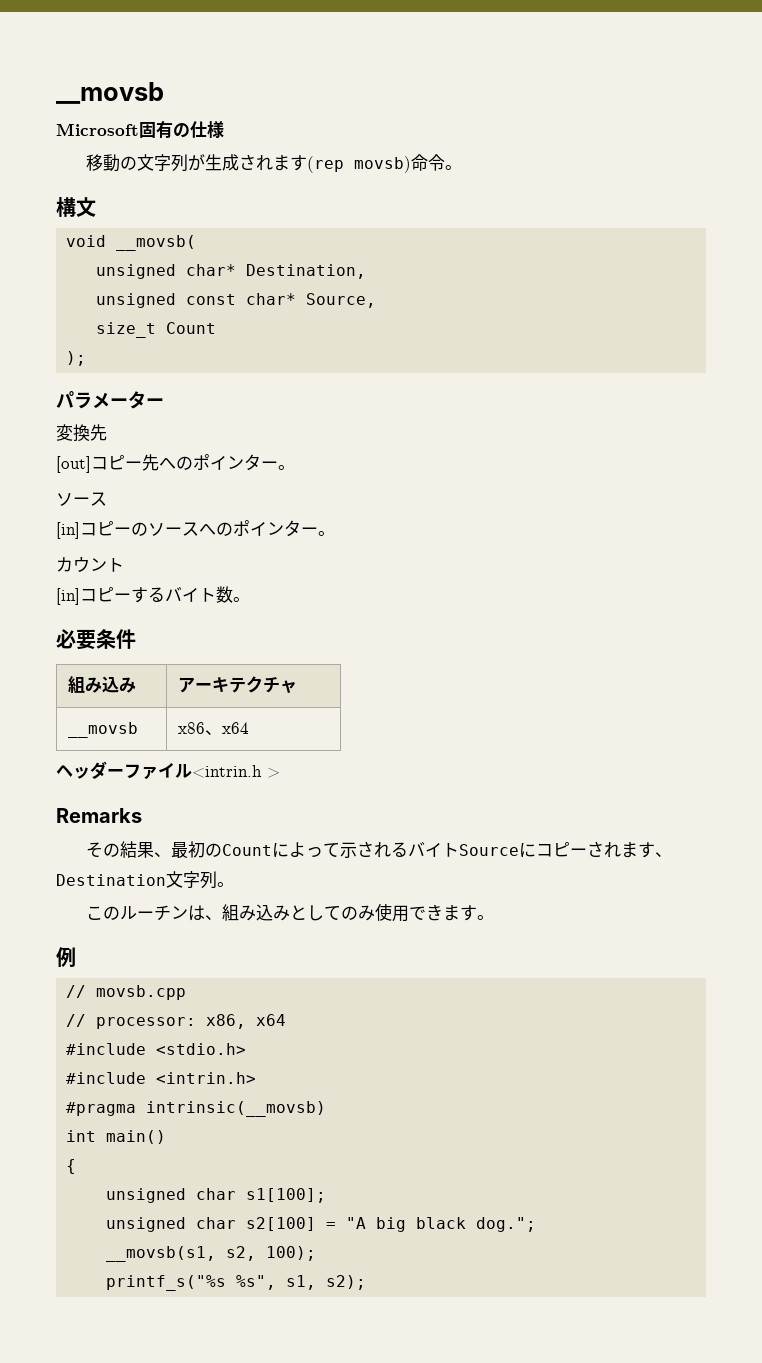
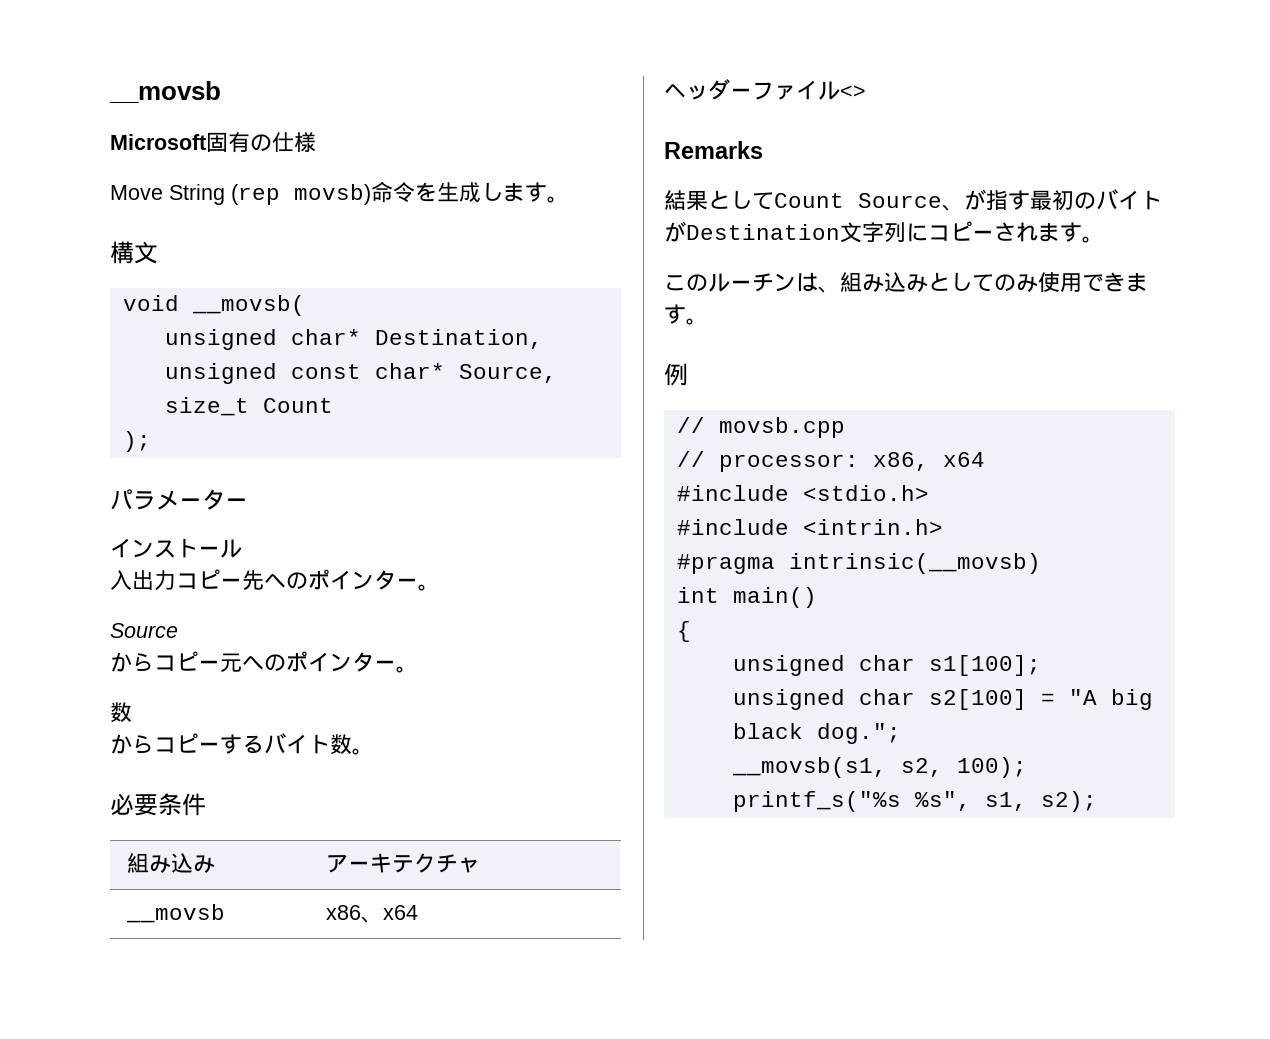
- 移動の文字列が生成されます(rep movsb)命令。
+ Move String (rep movsb)命令を生成します。
- 変換先
- [out]コピー先へのポインター。
- ソース
- [in]コピーのソースへのポインター。
- カウント
- [in]コピーするバイト数。
+ インストール
+ 入出力コピー先へのポインター。
+ Source
+ からコピー元へのポインター。
+ 数
+ からコピーするバイト数。
- ヘッダーファイル<intrin.h >
+ ヘッダーファイル<>
- その結果、最初のCountによって示されるバイトSourceにコピーされます、Destination文字列。
+ 結果としてCount Source、が指す最初のバイトがDestination文字列にコピーされます。

